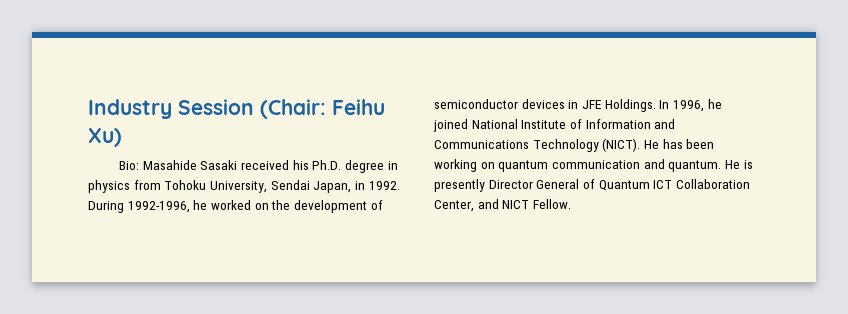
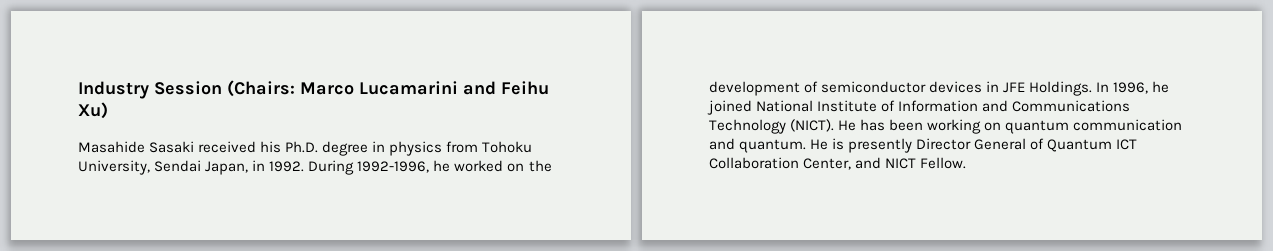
- Industry Session (Chair: Feihu Xu)
+ Industry Session (Chairs: Marco Lucamarini and Feihu Xu)
- Bio: Masahide Sasaki received his Ph.D. degree in physics from Tohoku University, Sendai Japan, in 1992.
+ Masahide Sasaki received his Ph.D. degree in physics from Tohoku University, Sendai Japan, in 1992.

